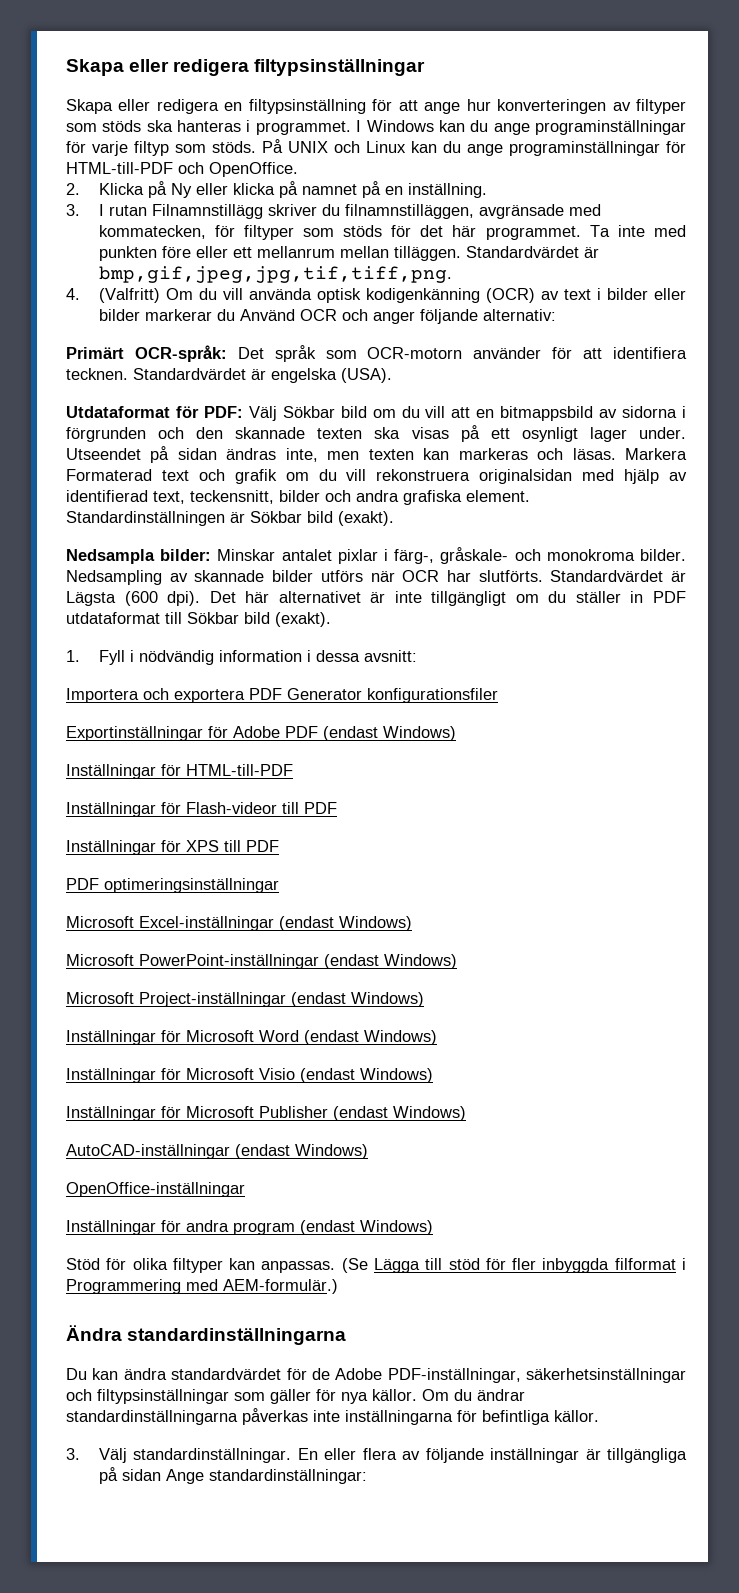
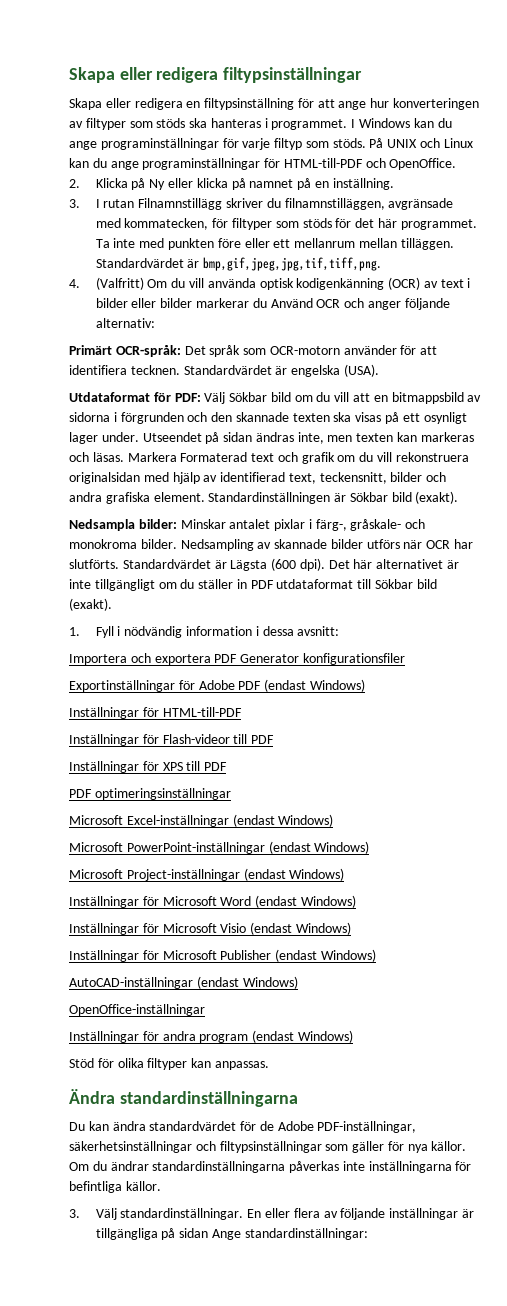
- (Se Lägga till stöd för fler inbyggda filformat i Programmering med AEM-formulär.)

